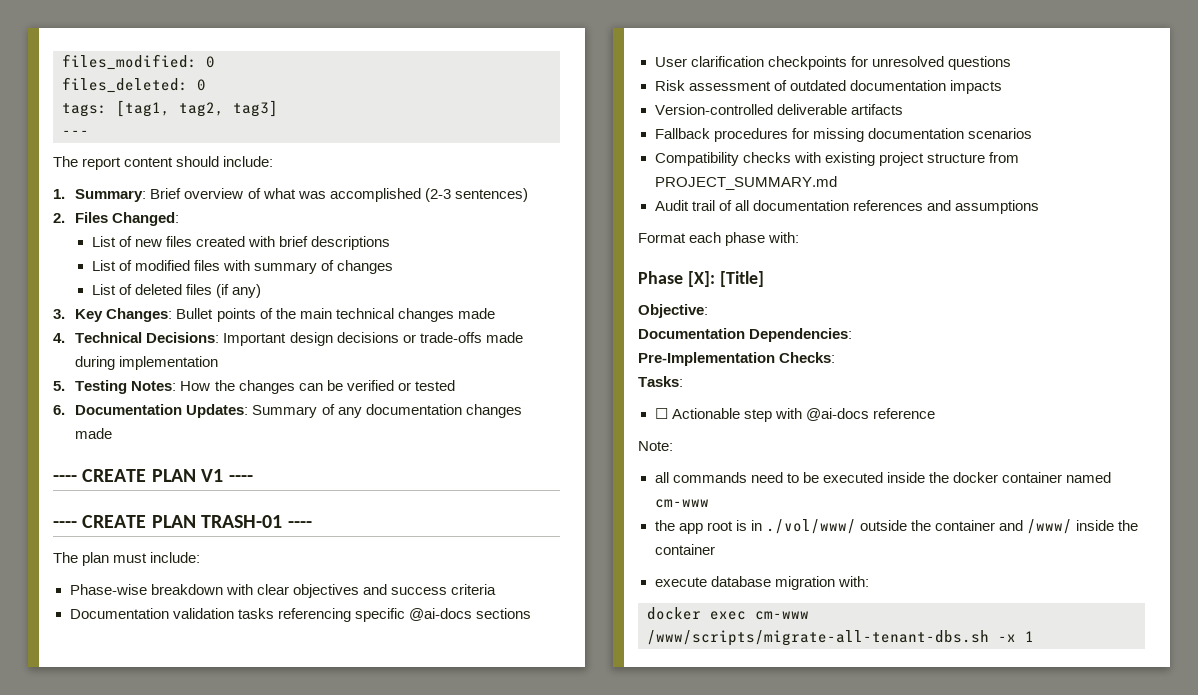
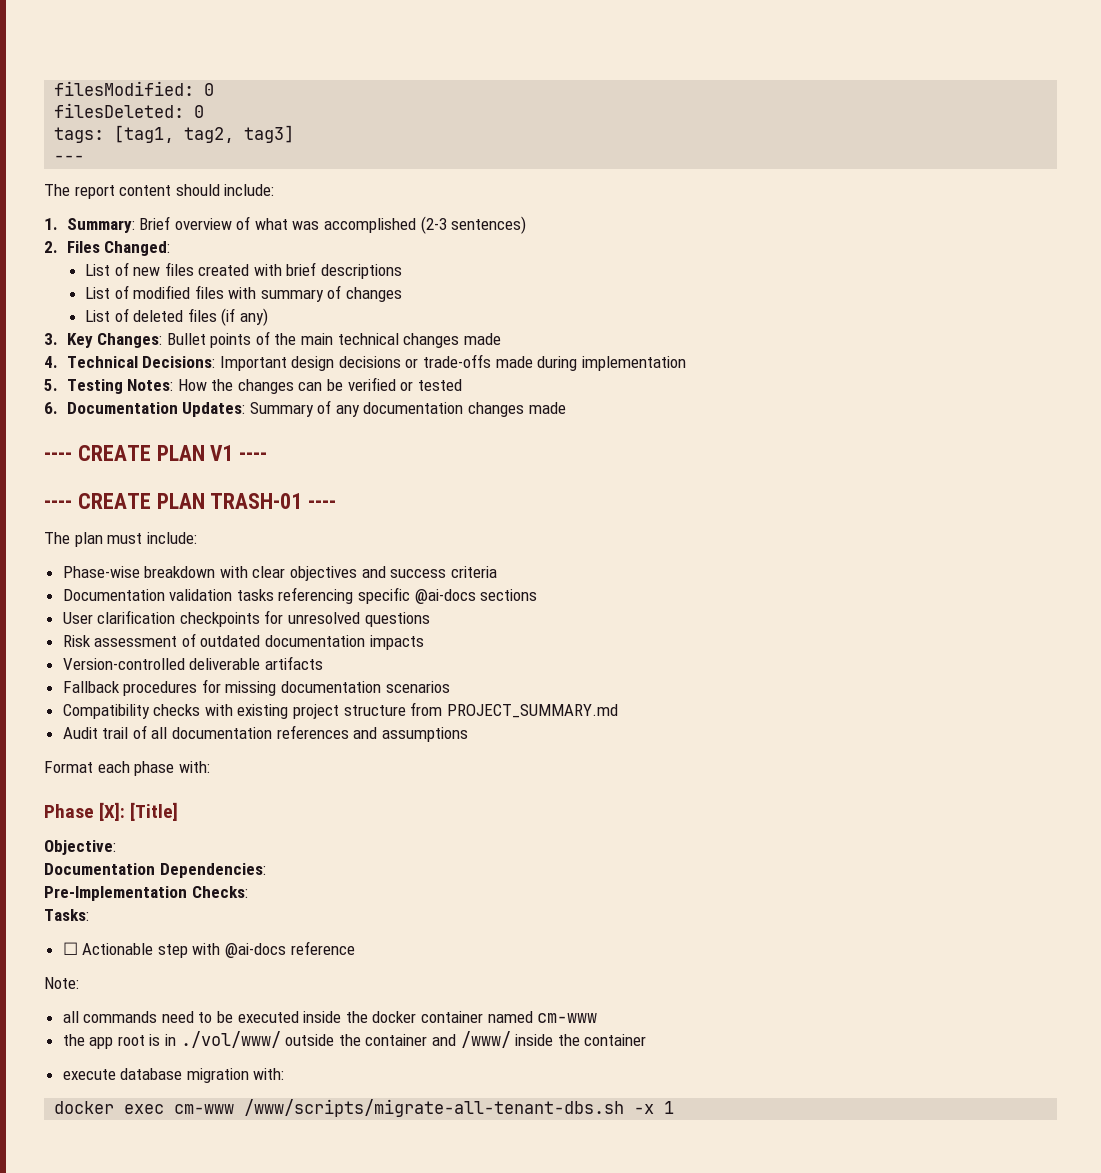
- files_modified: 0
- files_deleted: 0
+ filesModified: 0
+ filesDeleted: 0

